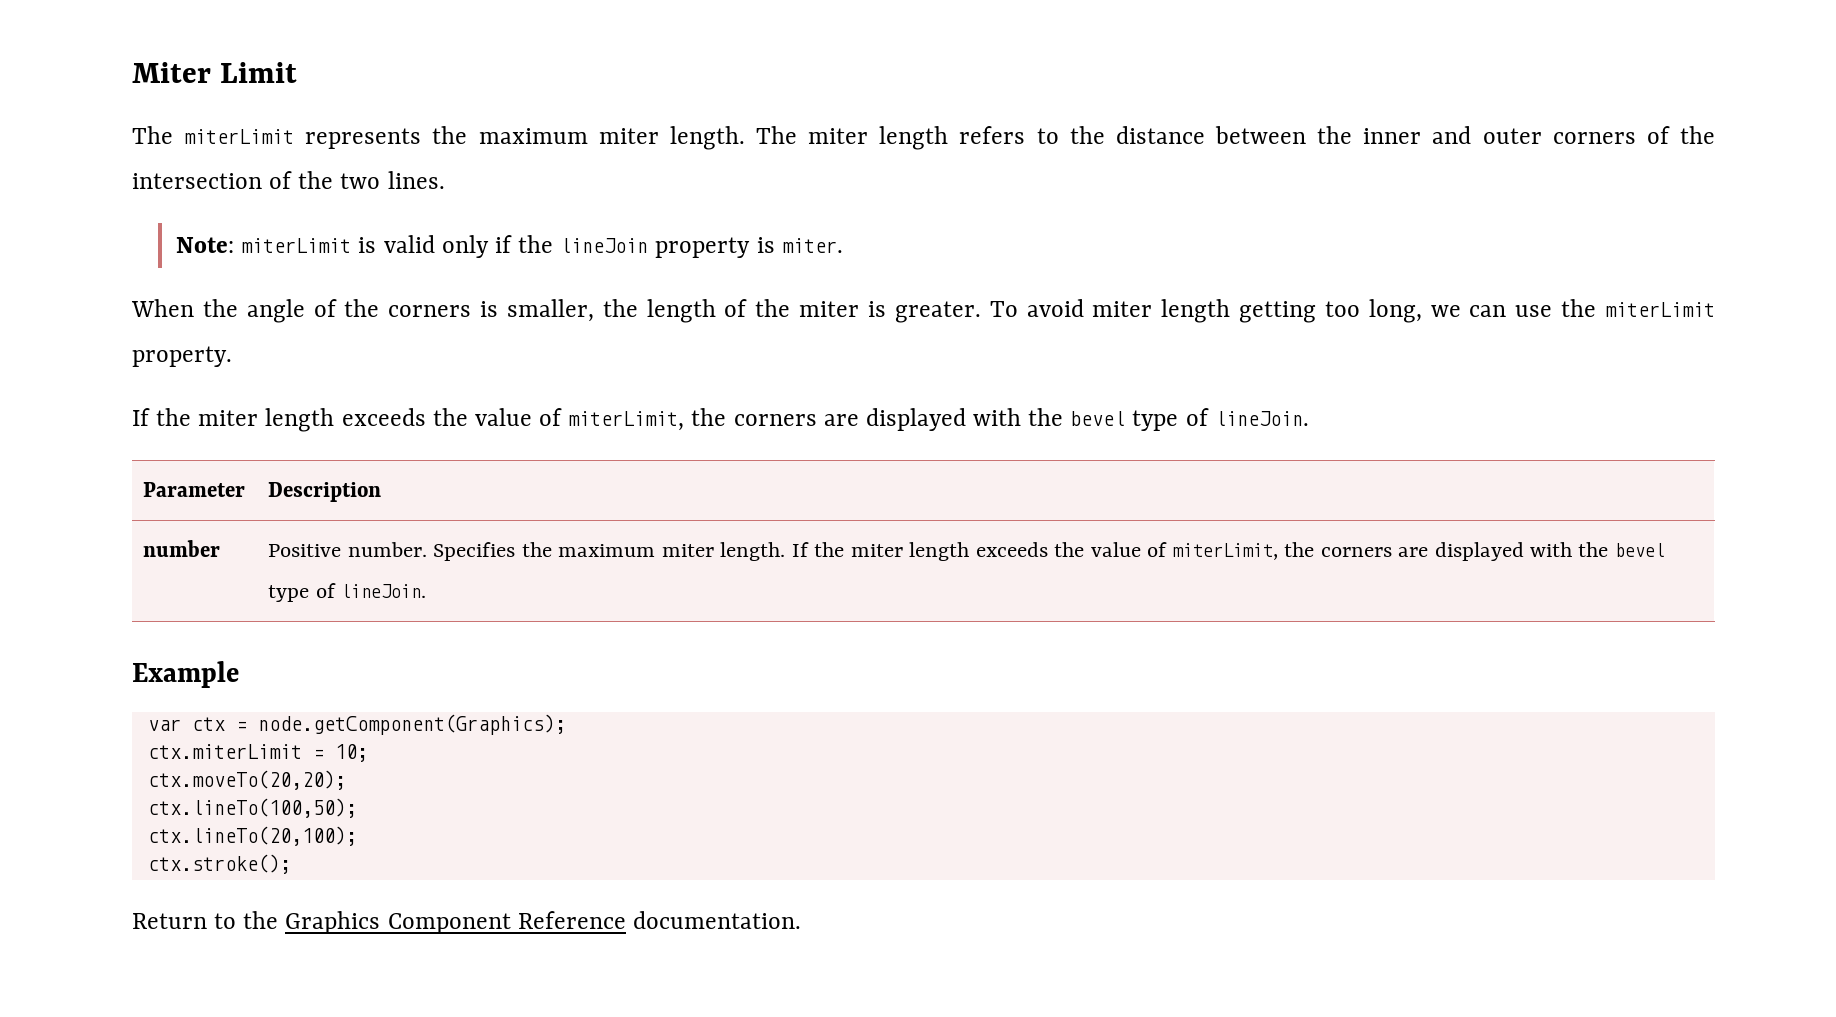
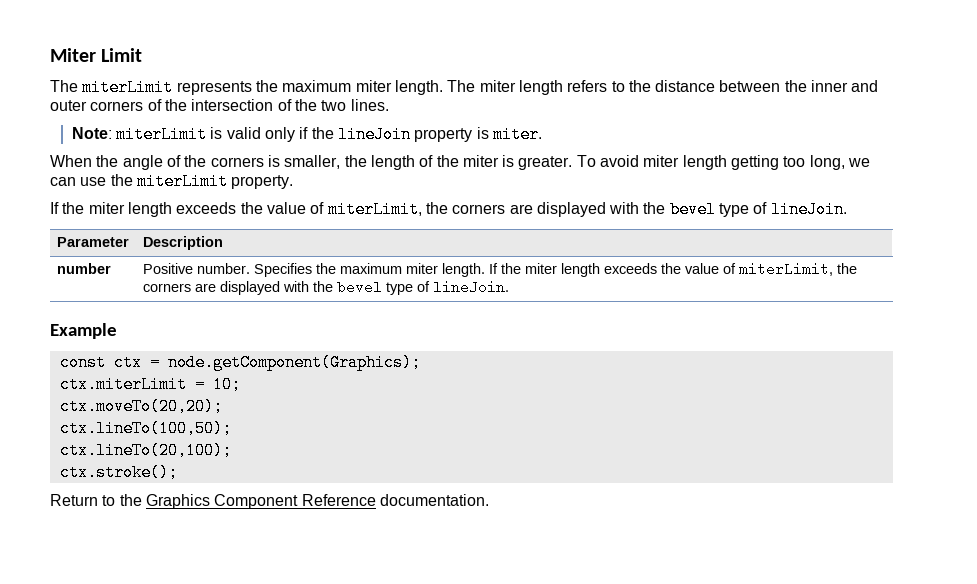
- var ctx = node.getComponent(Graphics);
+ const ctx = node.getComponent(Graphics);

